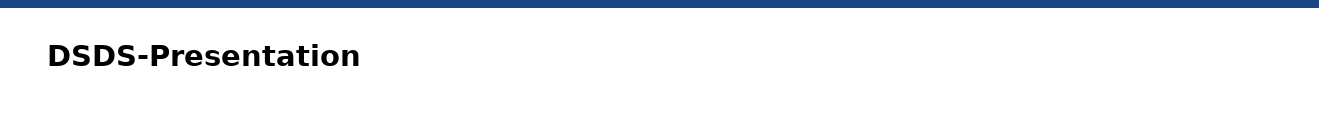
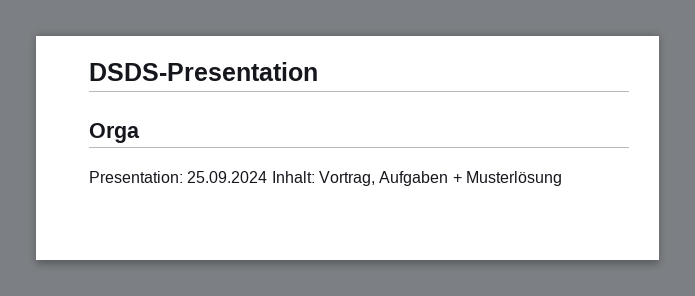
+ Orga
+ Presentation: 25.09.2024 Inhalt: Vortrag, Aufgaben + Musterlösung

